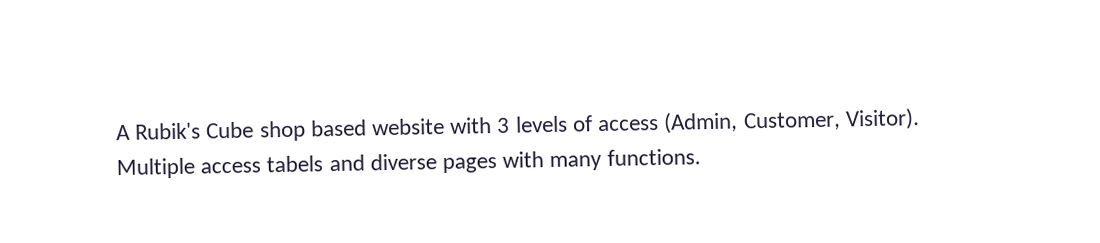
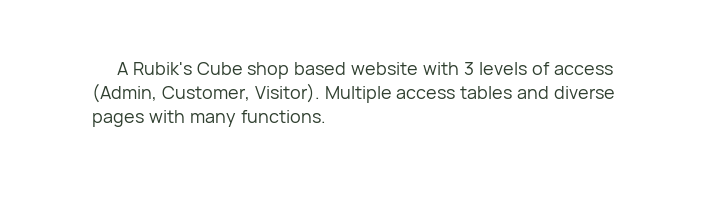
- Multiple access tabels and diverse pages with many functions.
+ Multiple access tables and diverse pages with many functions.

